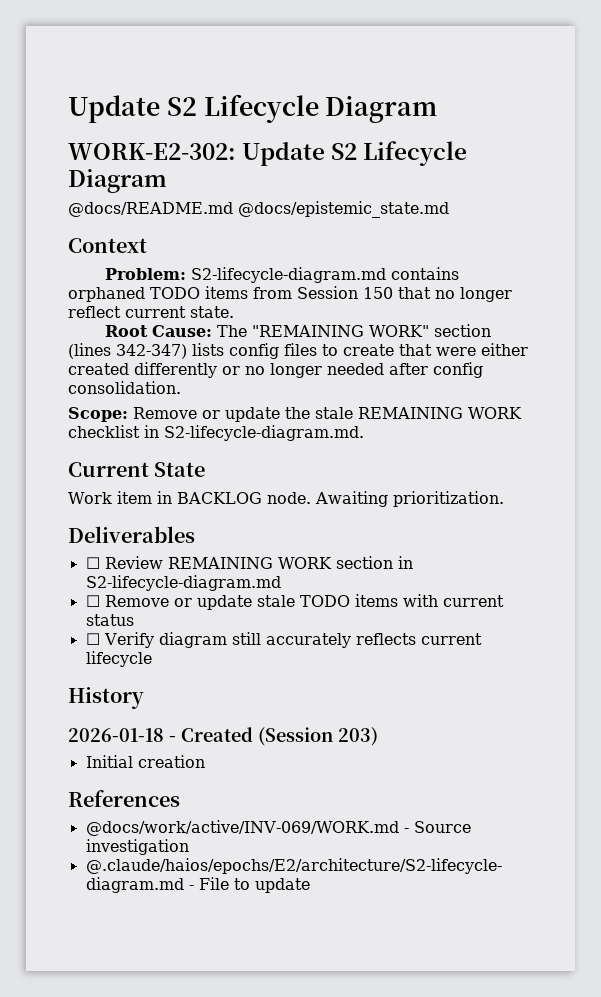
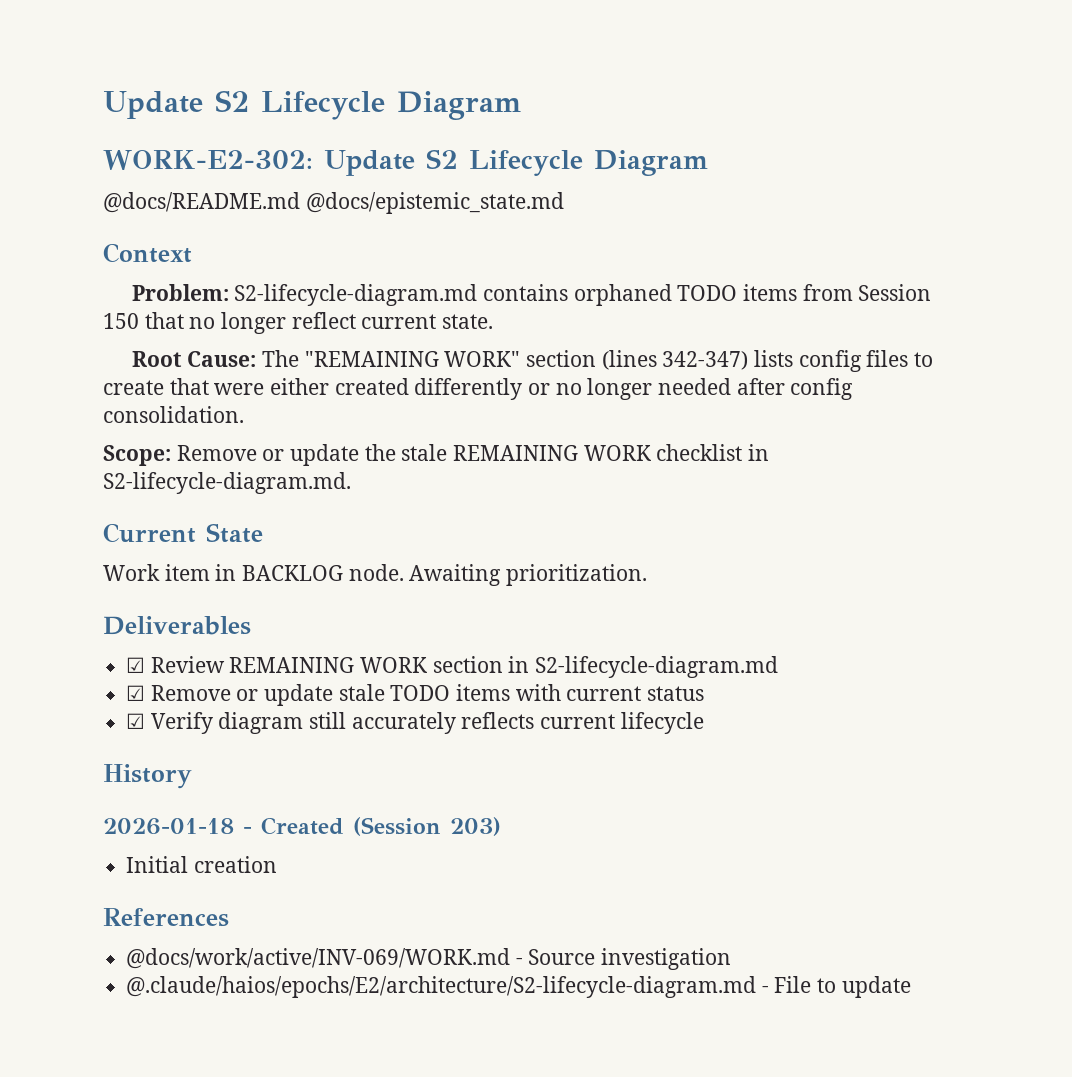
- ☐ Review REMAINING WORK section in S2-lifecycle-diagram.md
+ ☑ Review REMAINING WORK section in S2-lifecycle-diagram.md
- ☐ Remove or update stale TODO items with current status
+ ☑ Remove or update stale TODO items with current status
- ☐ Verify diagram still accurately reflects current lifecycle
+ ☑ Verify diagram still accurately reflects current lifecycle

